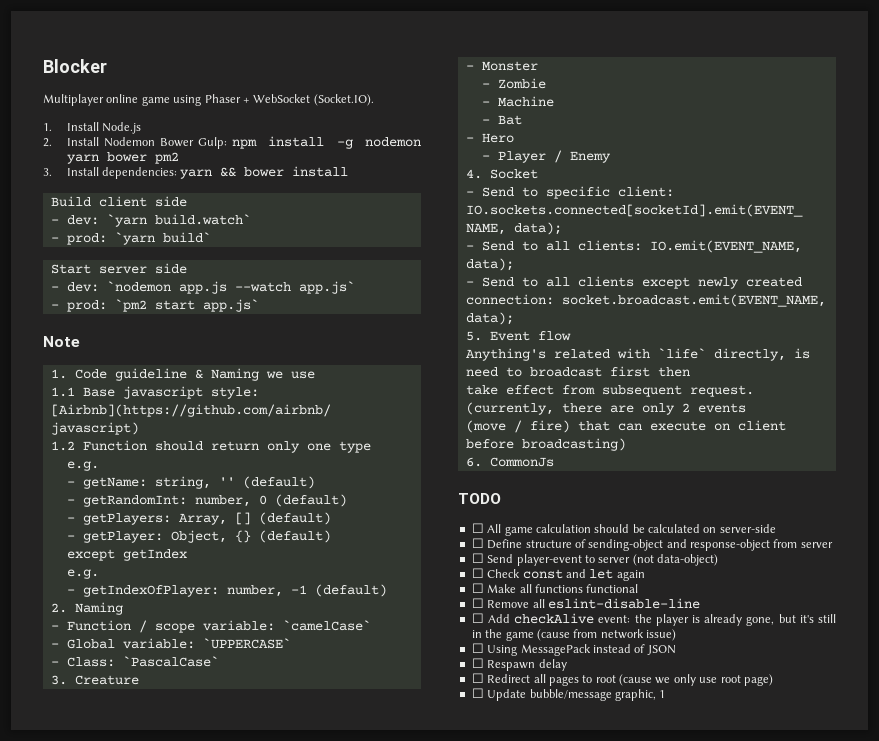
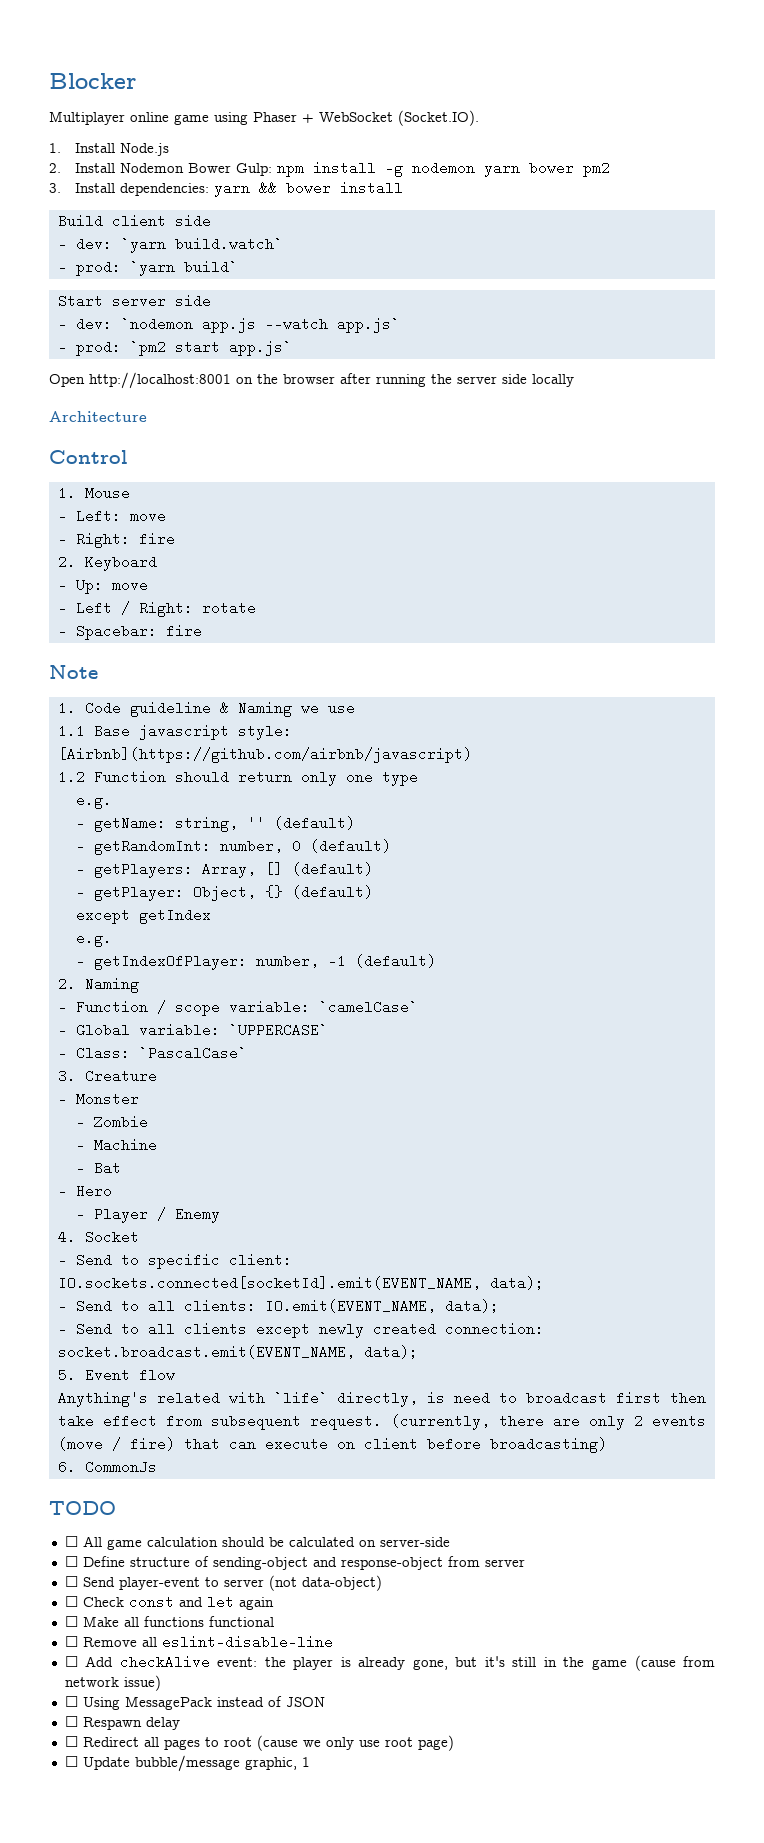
+ Open http://localhost:8001 on the browser after running the server side locally
+ Architecture
+ Control
+ 1. Mouse
+ - Left: move
+ - Right: fire
+ 2. Keyboard
+ - Up: move
+ - Left / Right: rotate
+ - Spacebar: fire

